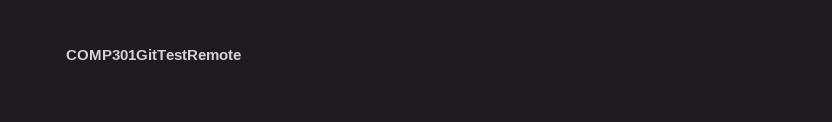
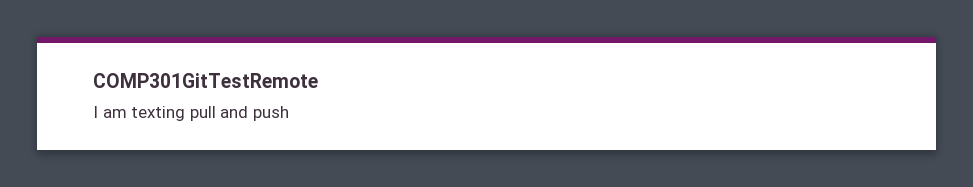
+ I am texting pull and push

